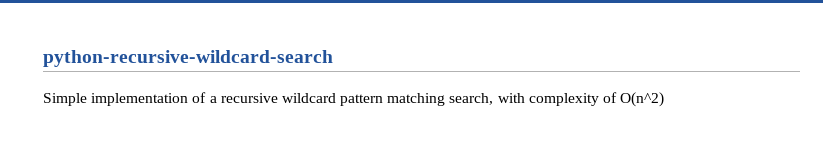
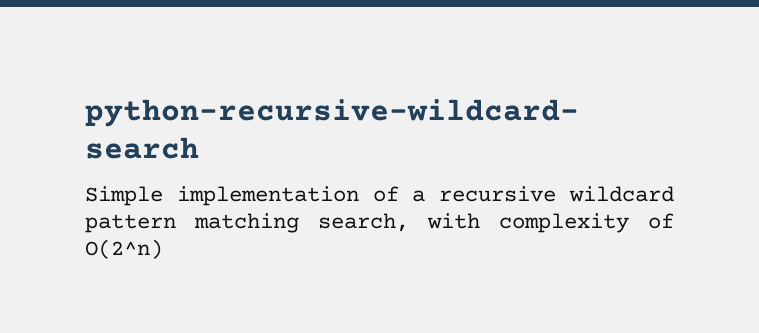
- Simple implementation of a recursive wildcard pattern matching search, with complexity of O(n^2)
+ Simple implementation of a recursive wildcard pattern matching search, with complexity of O(2^n)

